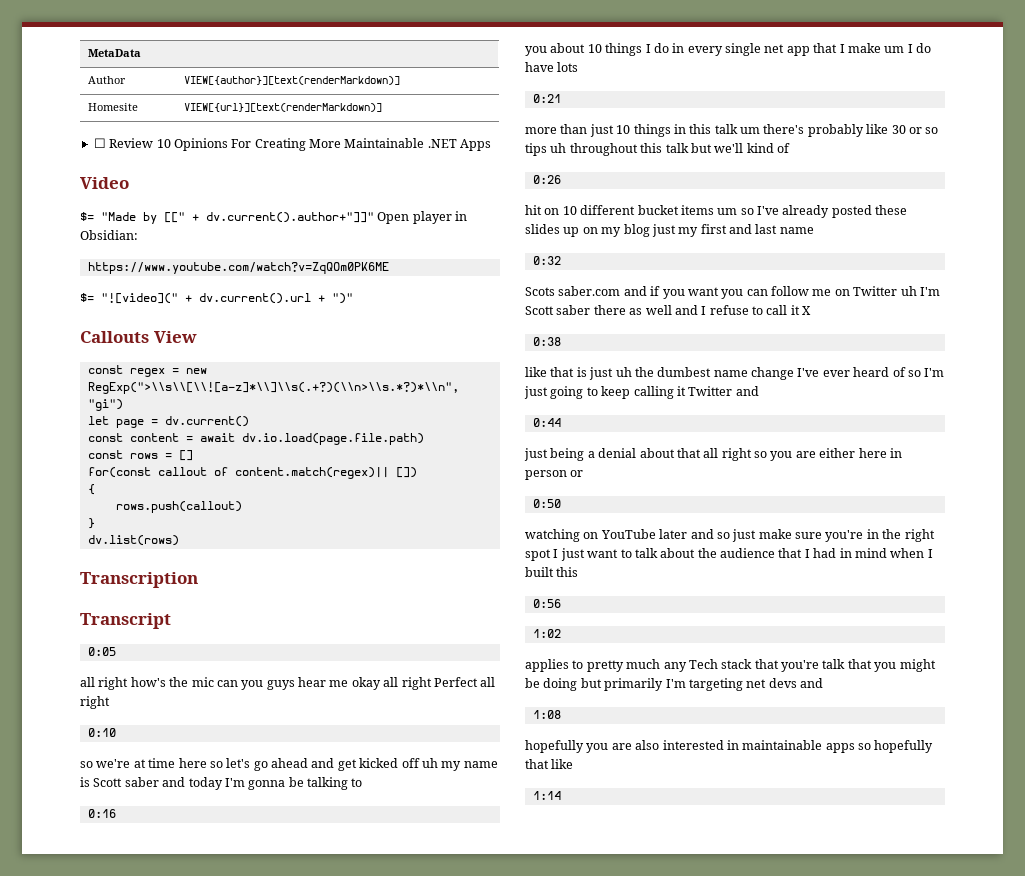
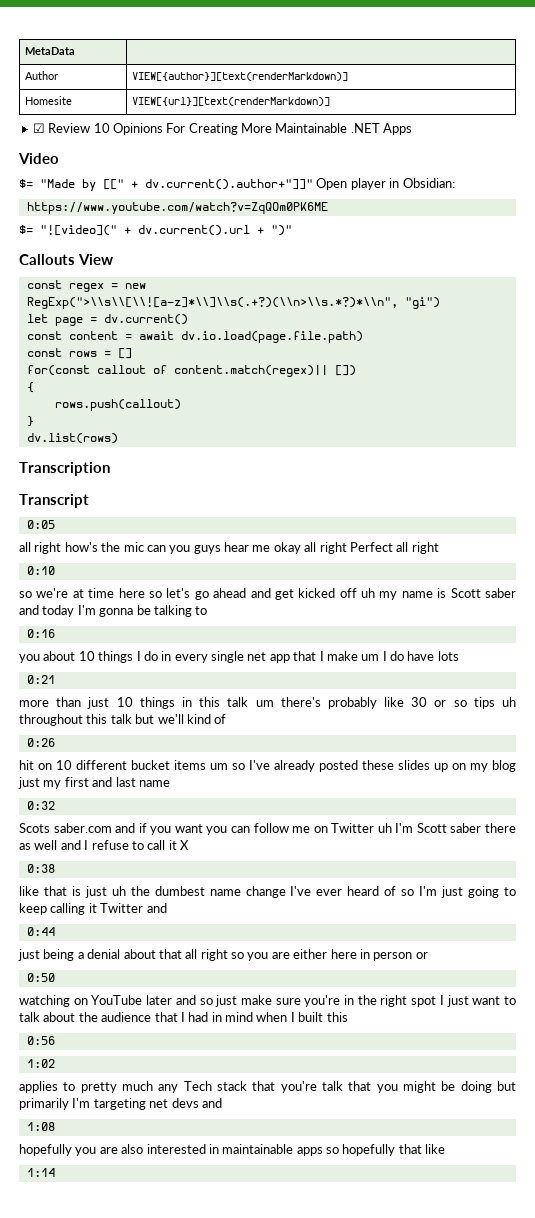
- ☐ Review 10 Opinions For Creating More Maintainable .NET Apps
+ ☑ Review 10 Opinions For Creating More Maintainable .NET Apps

